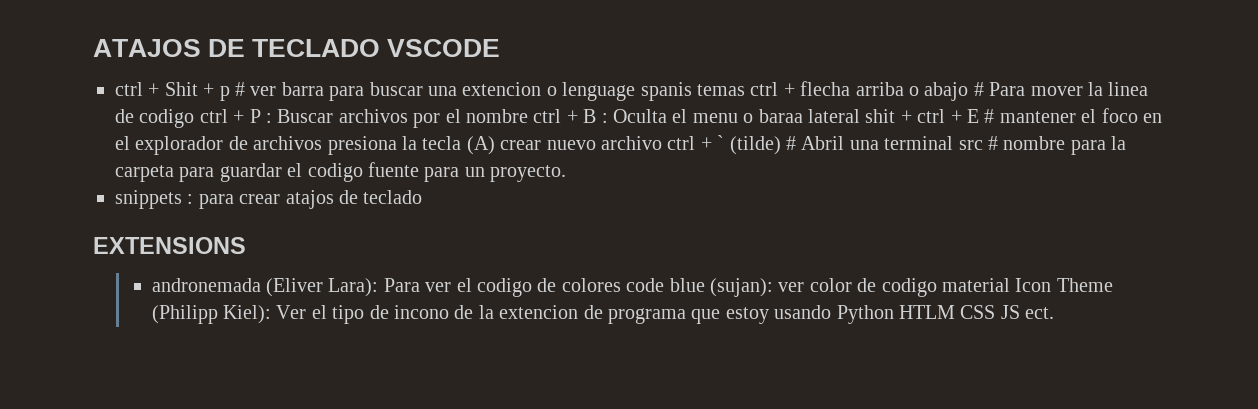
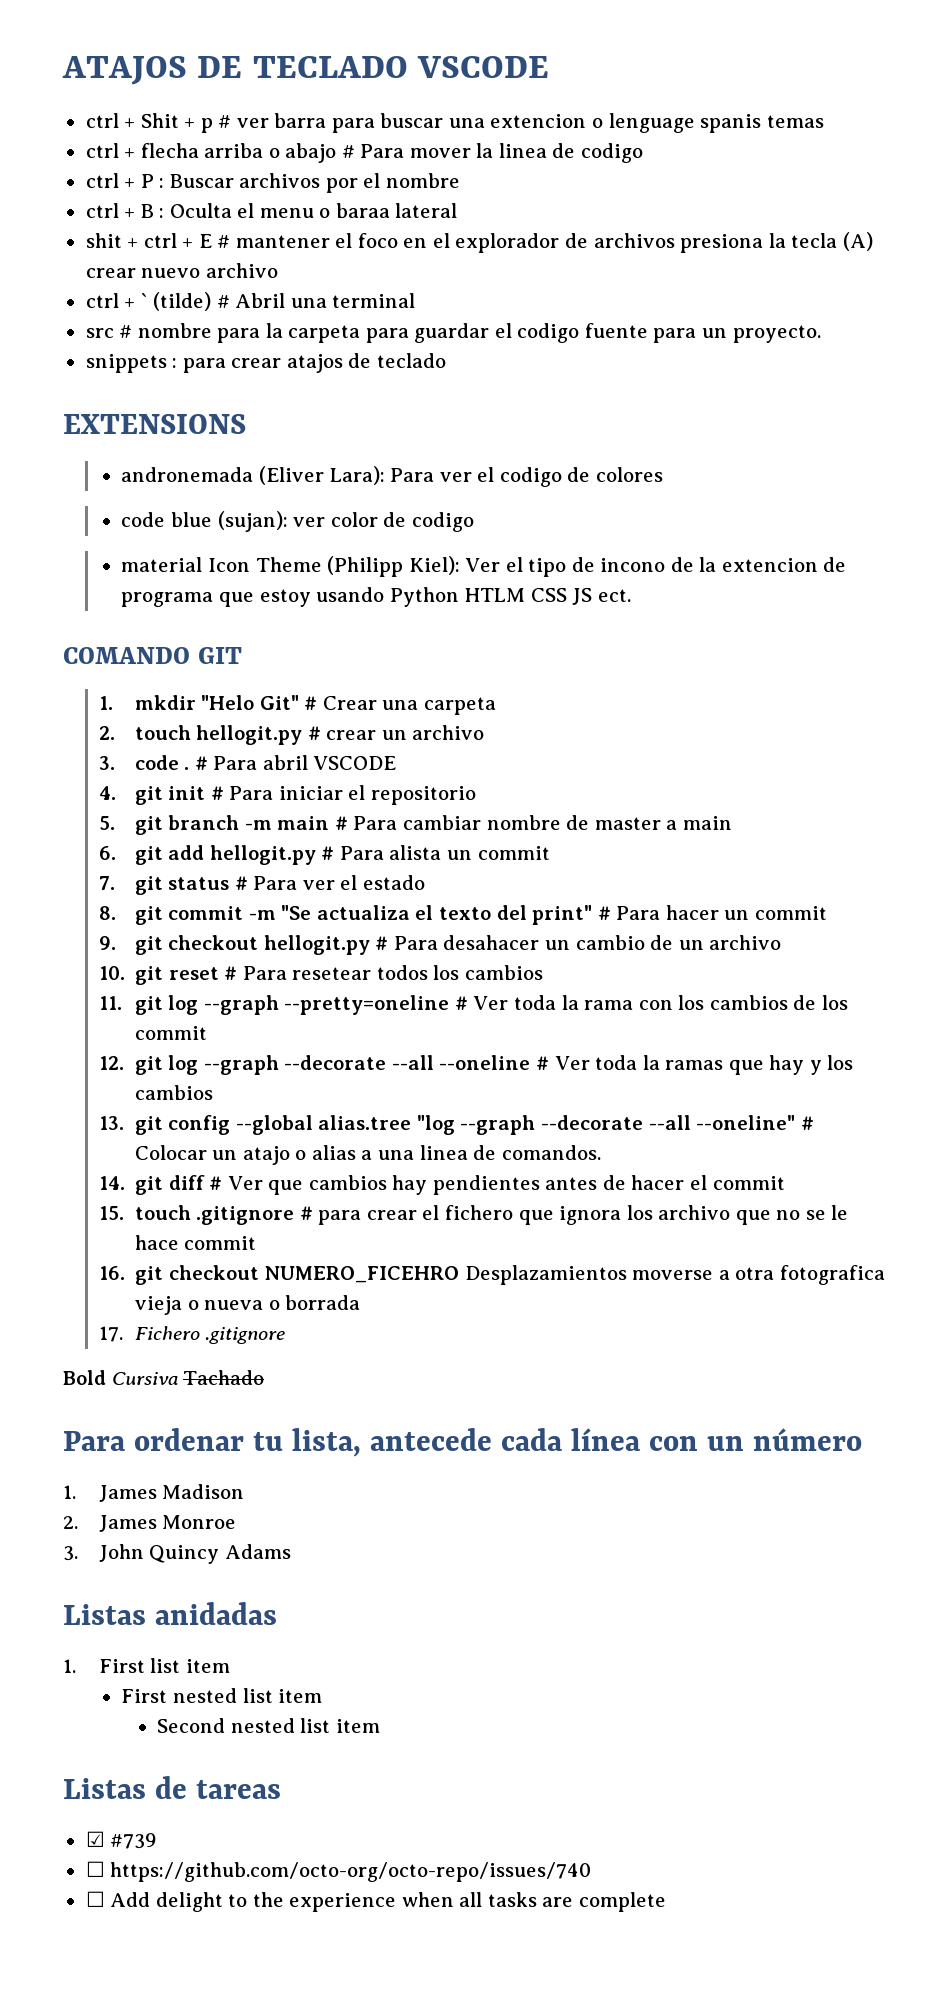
- ctrl + Shit + p # ver barra para buscar una extencion o lenguage spanis temas ctrl + flecha arriba o abajo # Para mover la linea de codigo ctrl + P :
+ ctrl + Shit + p # ver barra para buscar una extencion o lenguage spanis temas
+ ctrl + flecha arriba o abajo # Para mover la linea de codigo
+ ctrl + P :
- Buscar archivos por el nombre ctrl + B :
+ Buscar archivos por el nombre
+ ctrl + B :
- Oculta el menu o baraa lateral shit + ctrl + E # mantener el foco en el explorador de archivos presiona la tecla (A) crear nuevo archivo ctrl + ` (tilde) # Abril una terminal src # nombre para la carpeta para guardar el codigo fuente para un proyecto.
+ Oculta el menu o baraa lateral
+ shit + ctrl + E # mantener el foco en el explorador de archivos presiona la tecla (A) crear nuevo archivo
+ ctrl + ` (tilde) # Abril una terminal
+ src # nombre para la carpeta para guardar el codigo fuente para un proyecto.
- andronemada (Eliver Lara): Para ver el codigo de colores code blue (sujan): ver color de codigo material Icon Theme (Philipp Kiel): Ver el tipo de incono de la extencion de programa que estoy usando Python HTLM CSS JS ect.
+ andronemada (Eliver Lara): Para ver el codigo de colores
+ code blue (sujan): ver color de codigo
+ material Icon Theme (Philipp Kiel): Ver el tipo de incono de la extencion de programa que estoy usando Python HTLM CSS JS ect.
+ COMANDO GIT
+ 1. mkdir "Helo Git" # Crear una carpeta
+ 2. touch hellogit.py # crear un archivo
+ 3. code . # Para abril VSCODE
+ 4. git init # Para iniciar el repositorio
+ 5. git branch -m main # Para cambiar nombre de master a main
+ 6. git add hellogit.py # Para alista un commit
+ 7. git status # Para ver el estado
+ 8. git commit -m "Se actualiza el texto del print" # Para hacer un commit
+ 9. git checkout hellogit.py # Para desahacer un cambio de un archivo
+ 10. git reset # Para resetear todos los cambios
+ 11. git log --graph --pretty=oneline # Ver toda la rama con los cambios de los commit
+ 12. git log --graph --decorate --all --oneline # Ver toda la ramas que hay y los cambios
+ 13. git config --global alias.tree "log --graph --decorate --all --oneline" # Colocar un atajo o alias a una linea de comandos.
+ 14. git diff # Ver que cambios hay pendientes antes de hacer el commit
+ 15. touch .gitignore # para crear el fichero que ignora los archivo que no se le hace commit
+ 16. git checkout NUMERO_FICEHRO Desplazamientos moverse a otra fotografica vieja o nueva o borrada
+ 17. Fichero .gitignore
+ Bold Cursiva Tachado
+ Para ordenar tu lista, antecede cada línea con un número
+ 1. James Madison
+ 2. James Monroe
+ 3. John Quincy Adams
+ Listas anidadas
+ 1. First list item
+ First nested list item
+ Second nested list item
+ Listas de tareas
+ ☑ #739
+ ☐ https://github.com/octo-org/octo-repo/issues/740
+ ☐ Add delight to the experience when all tasks are complete

